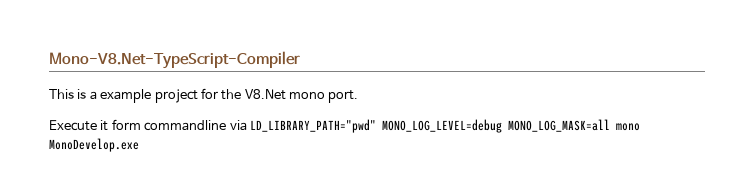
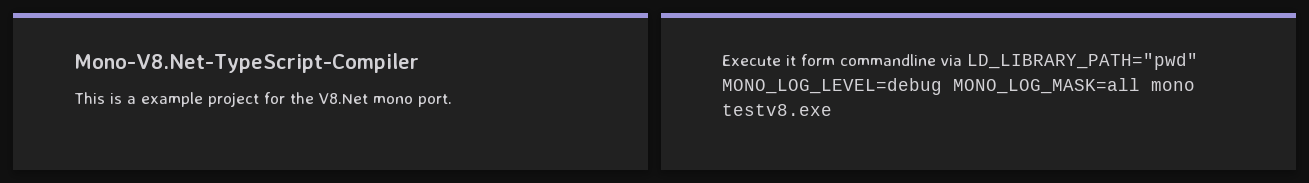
- Execute it form commandline via LD_LIBRARY_PATH="pwd" MONO_LOG_LEVEL=debug MONO_LOG_MASK=all mono MonoDevelop.exe
+ Execute it form commandline via LD_LIBRARY_PATH="pwd" MONO_LOG_LEVEL=debug MONO_LOG_MASK=all mono testv8.exe

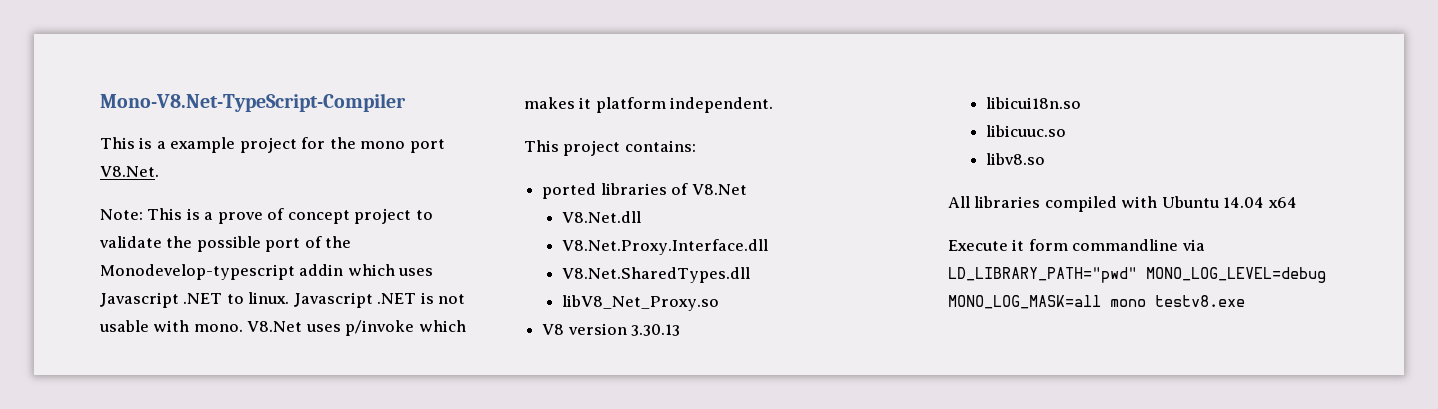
- This is a example project for the V8.Net mono port.
+ This is a example project for the mono port V8.Net.
+ Note: This is a prove of concept project to validate the possible port of the Monodevelop-typescript addin which uses Javascript .NET to linux. Javascript .NET is not usable with mono. V8.Net uses p/invoke which makes it platform independent.
+ This project contains:
+ ported libraries of V8.Net
+ V8.Net.dll
+ V8.Net.Proxy.Interface.dll
+ V8.Net.SharedTypes.dll
+ libV8_Net_Proxy.so
+ V8 version 3.30.13
+ libicui18n.so
+ libicuuc.so
+ libv8.so
+ All libraries compiled with Ubuntu 14.04 x64

